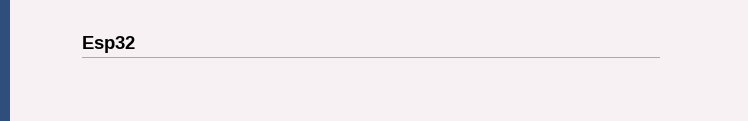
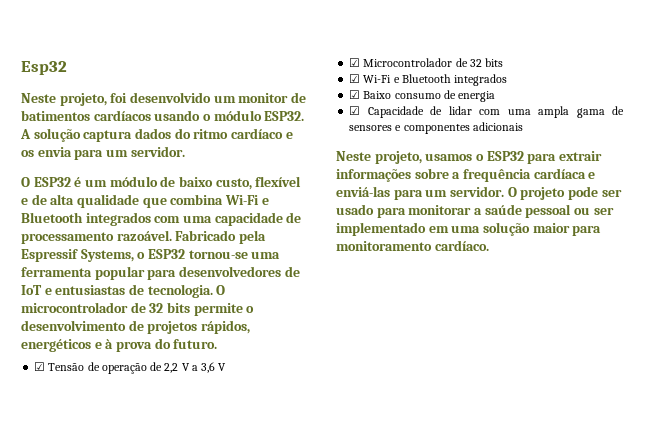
+ Neste projeto, foi desenvolvido um monitor de batimentos cardíacos usando o módulo ESP32. A solução captura dados do ritmo cardíaco e os envia para um servidor.
+ O ESP32 é um módulo de baixo custo, flexível e de alta qualidade que combina Wi-Fi e Bluetooth integrados com uma capacidade de processamento razoável. Fabricado pela Espressif Systems, o ESP32 tornou-se uma ferramenta popular para desenvolvedores de IoT e entusiastas de tecnologia. O microcontrolador de 32 bits permite o desenvolvimento de projetos rápidos, energéticos e à prova do futuro.
+ ☑ Tensão de operação de 2,2 V a 3,6 V
+ ☑ Microcontrolador de 32 bits
+ ☑ Wi-Fi e Bluetooth integrados
+ ☑ Baixo consumo de energia
+ ☑ Capacidade de lidar com uma ampla gama de sensores e componentes adicionais
+ Neste projeto, usamos o ESP32 para extrair informações sobre a frequência cardíaca e enviá-las para um servidor. O projeto pode ser usado para monitorar a saúde pessoal ou ser implementado em uma solução maior para monitoramento cardíaco.

